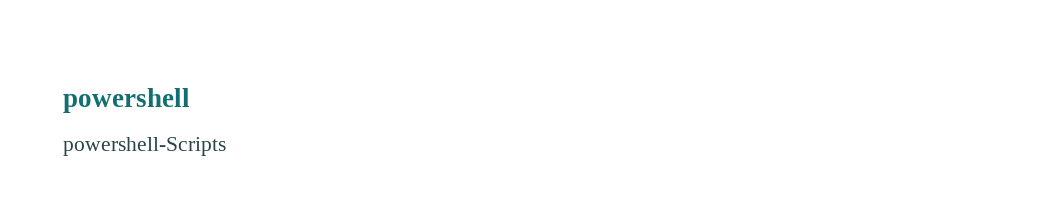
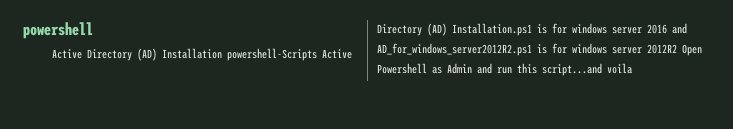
- powershell-Scripts
+ Active Directory (AD) Installation powershell-Scripts Active Directory (AD) Installation.ps1 is for windows server 2016 and AD_for_windows_server2012R2.ps1 is for windows server 2012R2 Open Powershell as Admin and run this script...and voila

